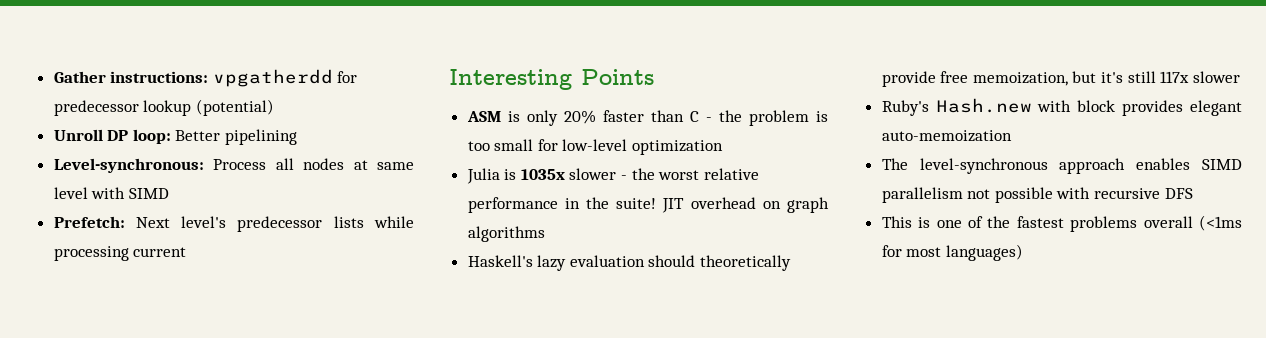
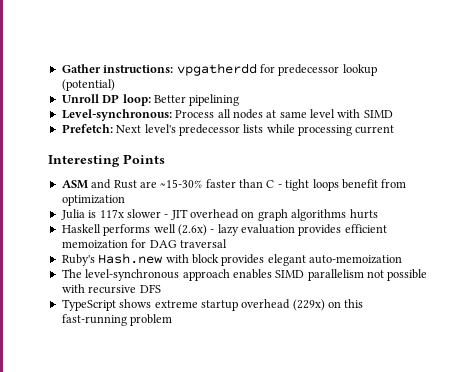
- ASM is only 20% faster than C - the problem is too small for low-level optimization
+ ASM and Rust are ~15-30% faster than C - tight loops benefit from optimization
- Julia is 1035x slower - the worst relative performance in the suite! JIT overhead on graph algorithms
- Haskell's lazy evaluation should theoretically provide free memoization, but it's still 117x slower
+ Julia is 117x slower - JIT overhead on graph algorithms hurts
+ Haskell performs well (2.6x) - lazy evaluation provides efficient memoization for DAG traversal
- This is one of the fastest problems overall (<1ms for most languages)
+ TypeScript shows extreme startup overhead (229x) on this fast-running problem

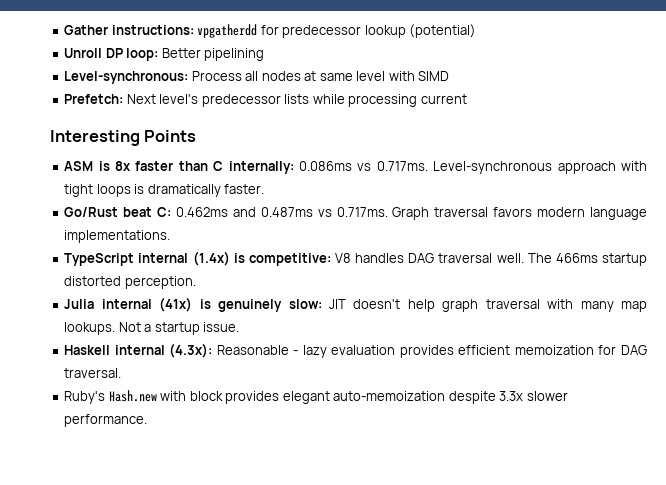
- ASM and Rust are ~15-30% faster than C - tight loops benefit from optimization
- Julia is 117x slower - JIT overhead on graph algorithms hurts
- Haskell performs well (2.6x) - lazy evaluation provides efficient memoization for DAG traversal
+ ASM is 8x faster than C internally: 0.086ms vs 0.717ms. Level-synchronous approach with tight loops is dramatically faster.
+ Go/Rust beat C: 0.462ms and 0.487ms vs 0.717ms. Graph traversal favors modern language implementations.
+ TypeScript internal (1.4x) is competitive: V8 handles DAG traversal well. The 466ms startup distorted perception.
+ Julia internal (41x) is genuinely slow: JIT doesn't help graph traversal with many map lookups. Not a startup issue.
+ Haskell internal (4.3x): Reasonable - lazy evaluation provides efficient memoization for DAG traversal.
- Ruby's Hash.new with block provides elegant auto-memoization
- The level-synchronous approach enables SIMD parallelism not possible with recursive DFS
- TypeScript shows extreme startup overhead (229x) on this fast-running problem
+ Ruby's Hash.new with block provides elegant auto-memoization despite 3.3x slower performance.

